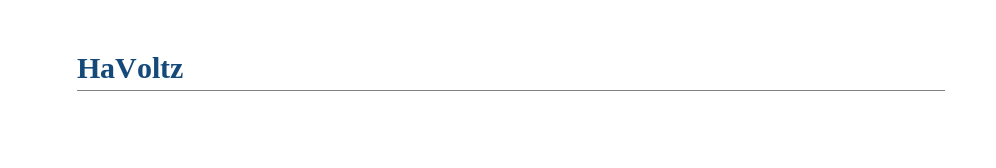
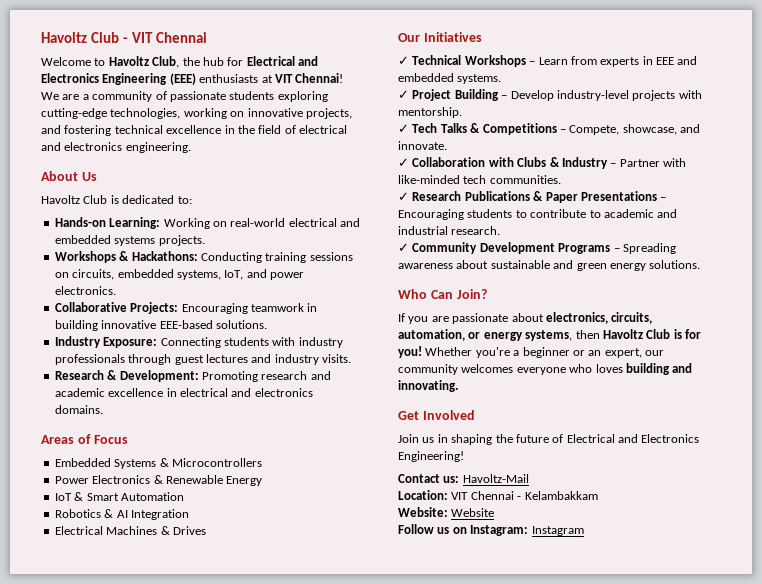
- HaVoltz
+ Havoltz Club - VIT Chennai
+ Welcome to Havoltz Club, the hub for Electrical and Electronics Engineering (EEE) enthusiasts at VIT Chennai! We are a community of passionate students exploring cutting-edge technologies, working on innovative projects, and fostering technical excellence in the field of electrical and electronics engineering.
+ About Us
+ Havoltz Club is dedicated to:
+ Hands-on Learning: Working on real-world electrical and embedded systems projects.
+ Workshops & Hackathons: Conducting training sessions on circuits, embedded systems, IoT, and power electronics.
+ Collaborative Projects: Encouraging teamwork in building innovative EEE-based solutions.
+ Industry Exposure: Connecting students with industry professionals through guest lectures and industry visits.
+ Research & Development: Promoting research and academic excellence in electrical and electronics domains.
+ Areas of Focus
+ Embedded Systems & Microcontrollers
+ Power Electronics & Renewable Energy
+ IoT & Smart Automation
+ Robotics & AI Integration
+ Electrical Machines & Drives
+ Our Initiatives
+ ✓ Technical Workshops – Learn from experts in EEE and embedded systems.
+ ✓ Project Building – Develop industry-level projects with mentorship.
+ ✓ Tech Talks & Competitions – Compete, showcase, and innovate.
+ ✓ Collaboration with Clubs & Industry – Partner with like-minded tech communities.
+ ✓ Research Publications & Paper Presentations – Encouraging students to contribute to academic and industrial research.
+ ✓ Community Development Programs – Spreading awareness about sustainable and green energy solutions.
+ Who Can Join?
+ If you are passionate about electronics, circuits, automation, or energy systems, then Havoltz Club is for you! Whether you're a beginner or an expert, our community welcomes everyone who loves building and innovating.
+ Get Involved
+ Join us in shaping the future of Electrical and Electronics Engineering!
+ Contact us: Havoltz-Mail
+ Location: VIT Chennai - Kelambakkam
+ Website: Website
+ Follow us on Instagram: Instagram

